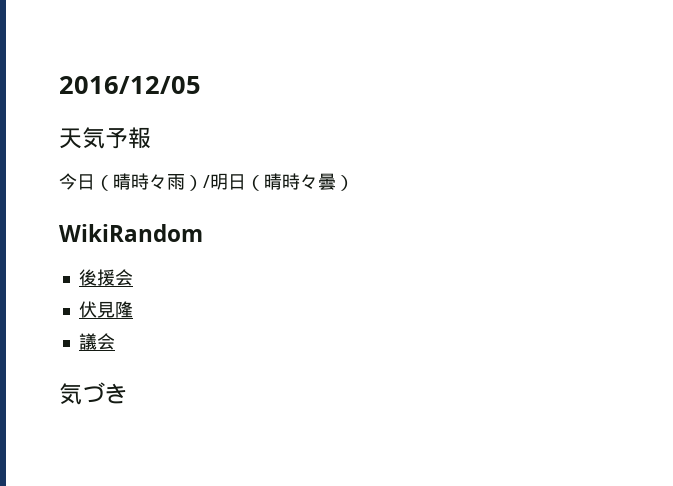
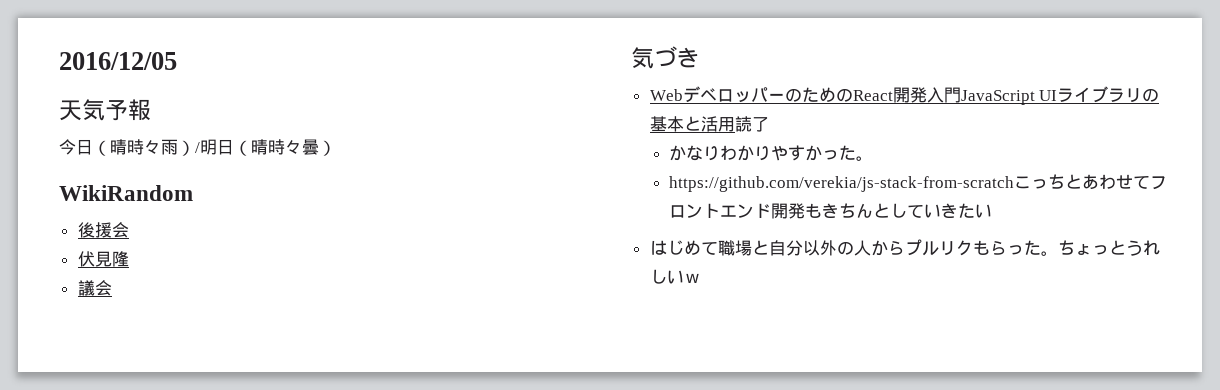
+ WebデベロッパーのためのReact開発入門JavaScript UIライブラリの基本と活用読了
+ かなりわかりやすかった。
+ https://github.com/verekia/js-stack-from-scratchこっちとあわせてフロントエンド開発もきちんとしていきたい
+ はじめて職場と自分以外の人からプルリクもらった。ちょっとうれしいｗ

